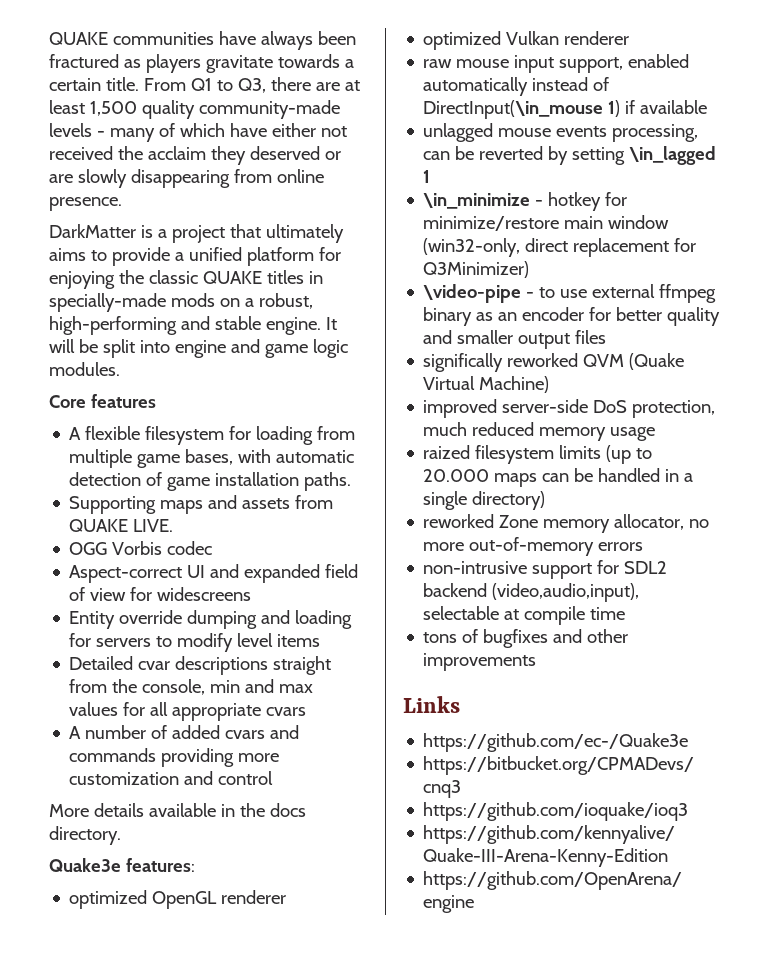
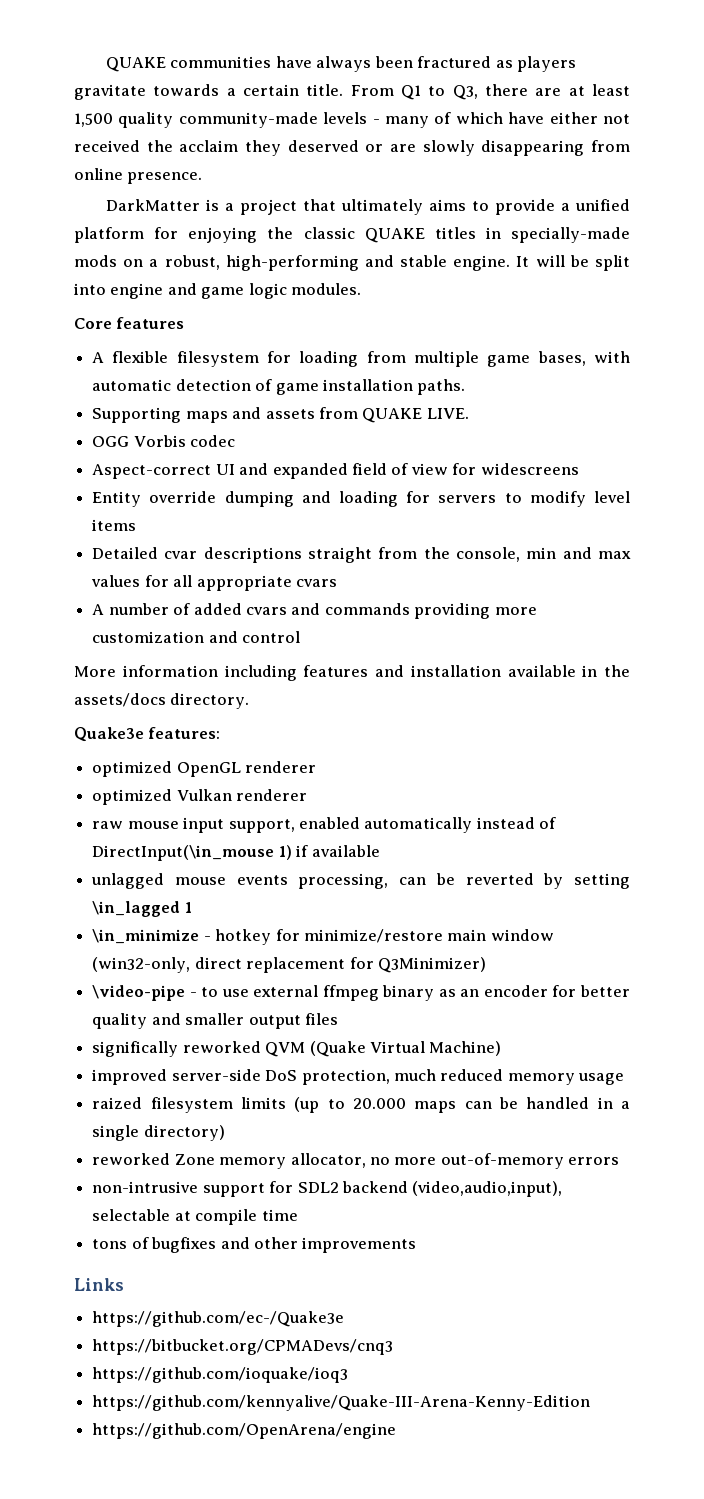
- More details available in the docs directory.
+ More information including features and installation available in the assets/docs directory.

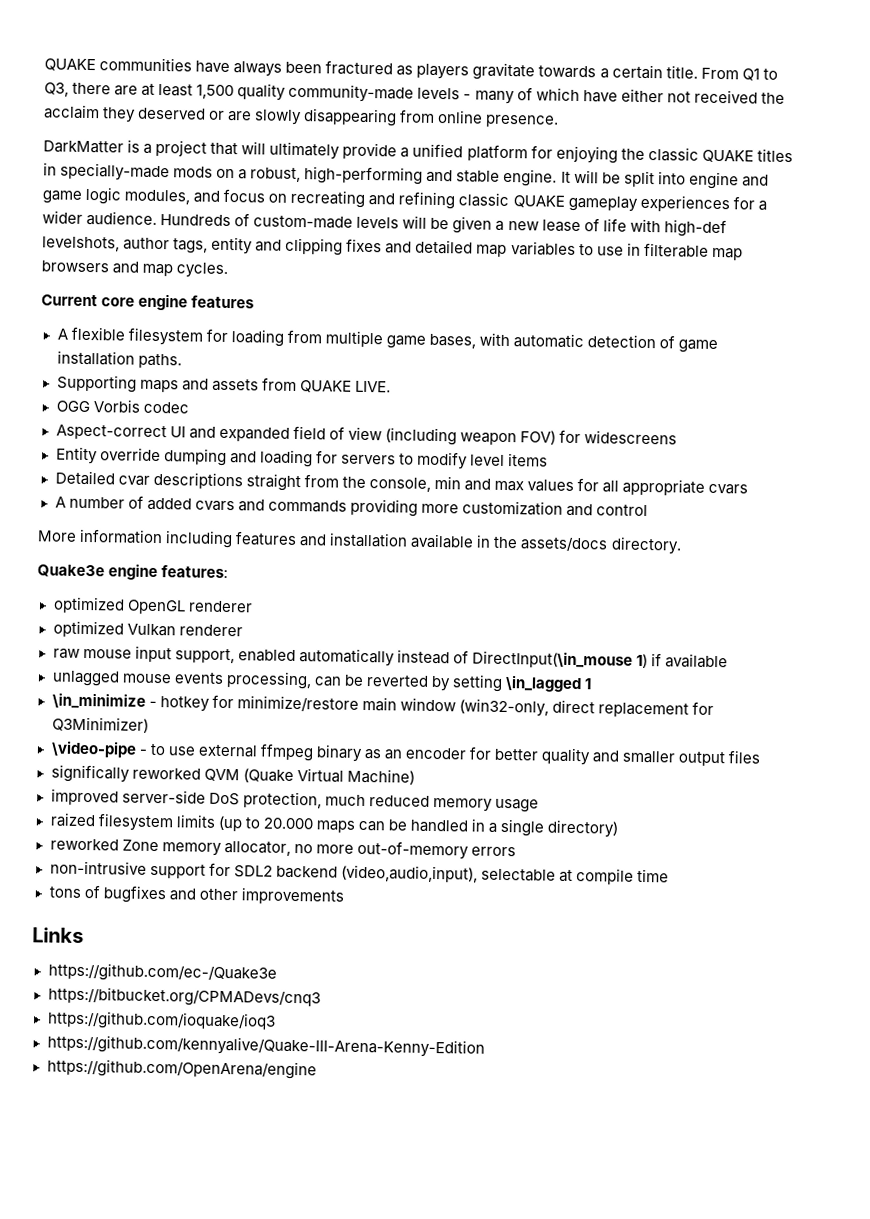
- DarkMatter is a project that ultimately aims to provide a unified platform for enjoying the classic QUAKE titles in specially-made mods on a robust, high-performing and stable engine.
+ DarkMatter is a project that will ultimately provide a unified platform for enjoying the classic QUAKE titles in specially-made mods on a robust, high-performing and stable engine.
- It will be split into engine and game logic modules.
- Core features
+ It will be split into engine and game logic modules, and focus on recreating and refining classic QUAKE gameplay experiences for a wider audience. Hundreds of custom-made levels will be given a new lease of life with high-def levelshots, author tags, entity and clipping fixes and detailed map variables to use in filterable map browsers and map cycles.
+ Current core engine features
- Aspect-correct UI and expanded field of view for widescreens
+ Aspect-correct UI and expanded field of view (including weapon FOV) for widescreens
- Quake3e features:
+ Quake3e engine features:

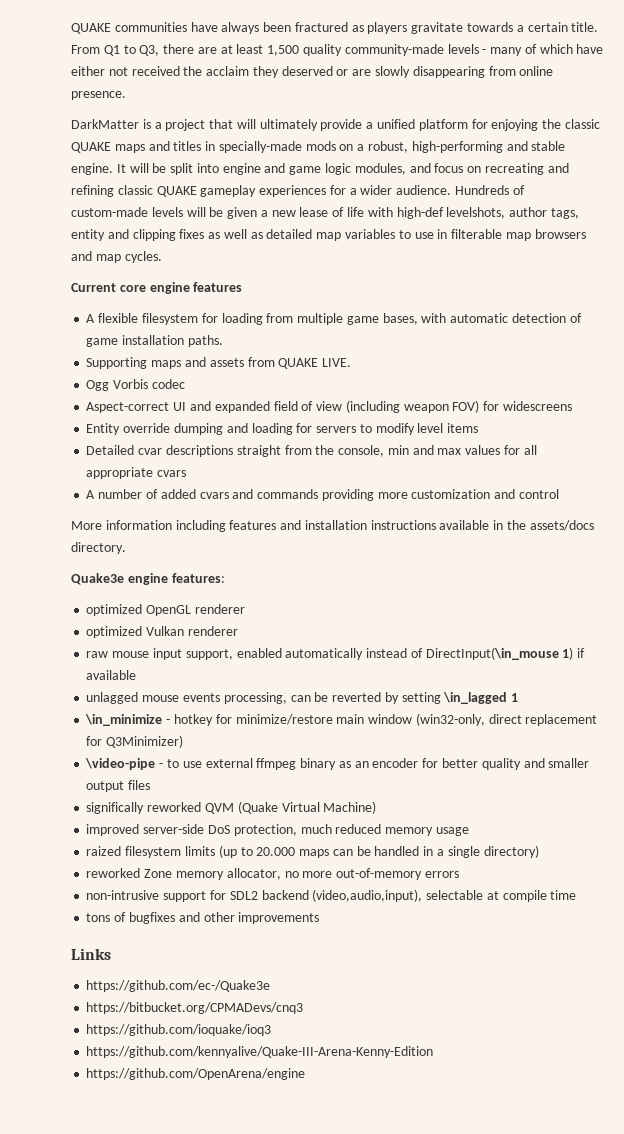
- DarkMatter is a project that will ultimately provide a unified platform for enjoying the classic QUAKE titles in specially-made mods on a robust, high-performing and stable engine.
+ DarkMatter is a project that will ultimately provide a unified platform for enjoying the classic QUAKE maps and titles in specially-made mods on a robust, high-performing and stable engine.
- Hundreds of custom-made levels will be given a new lease of life with high-def levelshots, author tags, entity and clipping fixes and detailed map variables to use in filterable map browsers and map cycles.
+ Hundreds of custom-made levels will be given a new lease of life with high-def levelshots, author tags, entity and clipping fixes as well as detailed map variables to use in filterable map browsers and map cycles.
- OGG Vorbis codec
+ Ogg Vorbis codec
- More information including features and installation available in the assets/docs directory.
+ More information including features and installation instructions available in the assets/docs directory.

